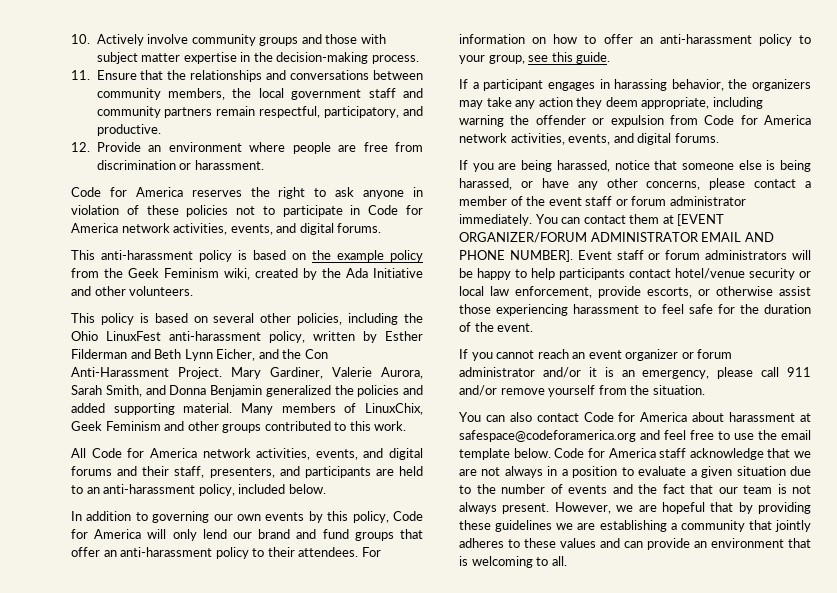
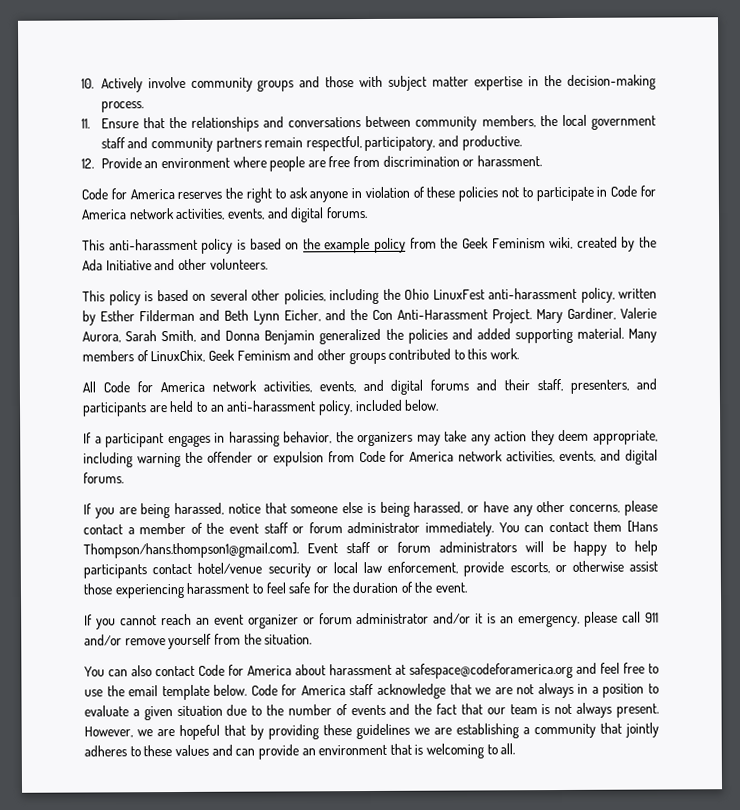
- In addition to governing our own events by this policy, Code for America will only lend our brand and fund groups that offer an anti-harassment policy to their attendees. For information on how to offer an anti-harassment policy to your group, see this guide.
- You can contact them at [EVENT ORGANIZER/FORUM ADMINISTRATOR EMAIL AND PHONE NUMBER]. Event staff or forum administrators will be happy to help participants contact hotel/venue security or local law enforcement, provide escorts, or otherwise assist those experiencing harassment to feel safe for the duration of the event.
+ You can contact them [Hans Thompson/hans.thompson1@gmail.com]. Event staff or forum administrators will be happy to help participants contact hotel/venue security or local law enforcement, provide escorts, or otherwise assist those experiencing harassment to feel safe for the duration of the event.

